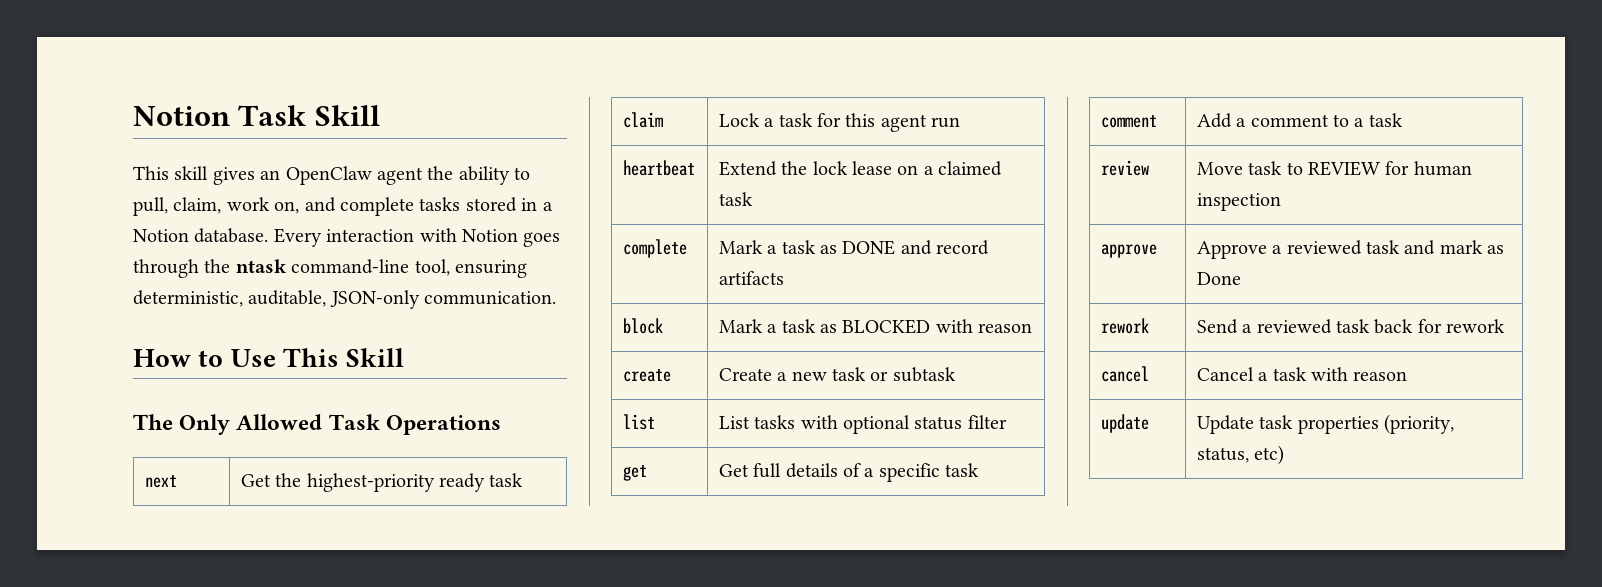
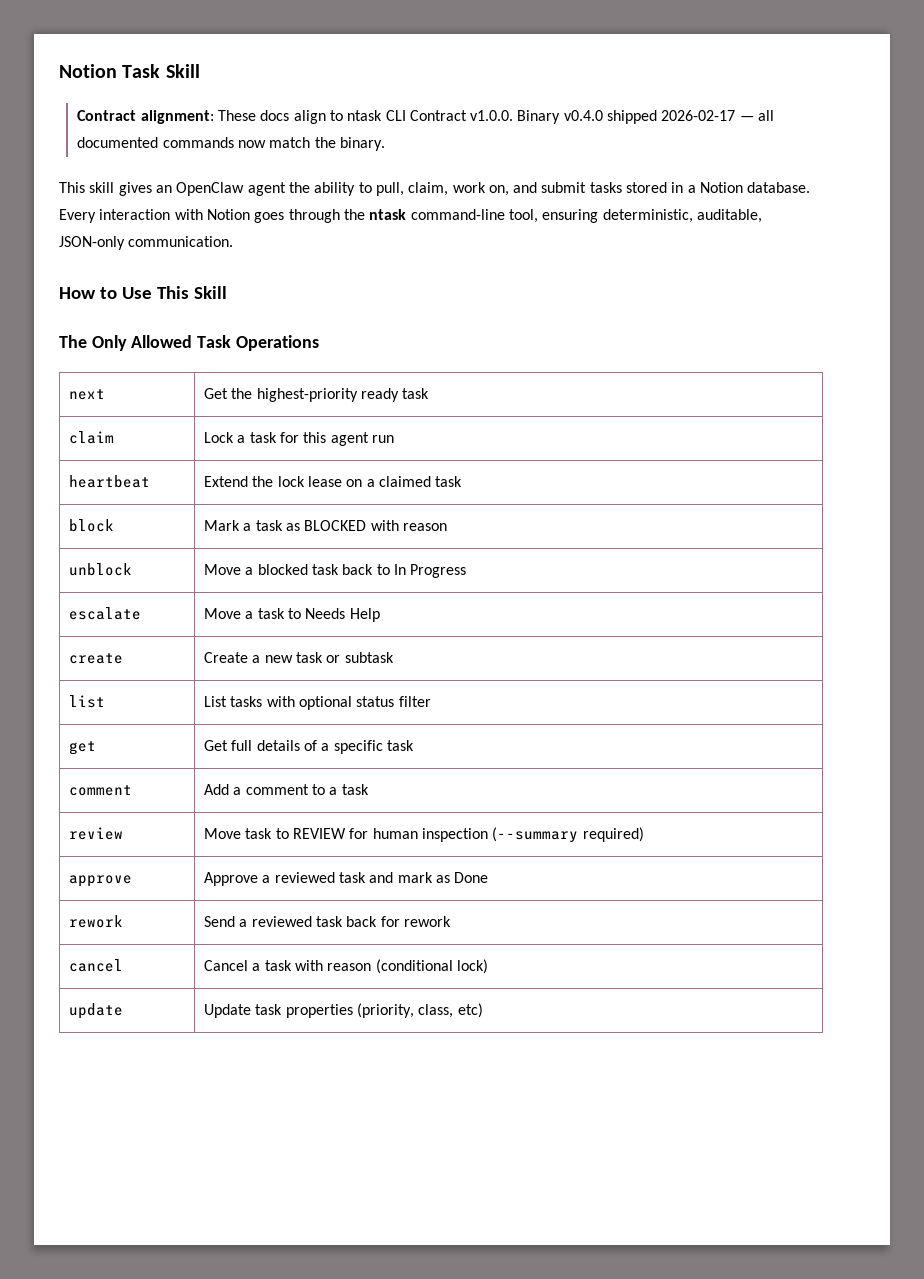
+ Contract alignment: These docs align to ntask CLI Contract v1.0.0. Binary v0.4.0 shipped 2026-02-17 — all documented commands now match the binary.
- This skill gives an OpenClaw agent the ability to pull, claim, work on, and complete tasks stored in a Notion database.
+ This skill gives an OpenClaw agent the ability to pull, claim, work on, and submit tasks stored in a Notion database.
- complete | Mark a task as DONE and record artifacts
+ unblock | Move a blocked task back to In Progress
+ escalate | Move a task to Needs Help
- review | Move task to REVIEW for human inspection
+ review | Move task to REVIEW for human inspection (--summary required)
- cancel | Cancel a task with reason
+ cancel | Cancel a task with reason (conditional lock)
- update | Update task properties (priority, status, etc)
+ update | Update task properties (priority, class, etc)

